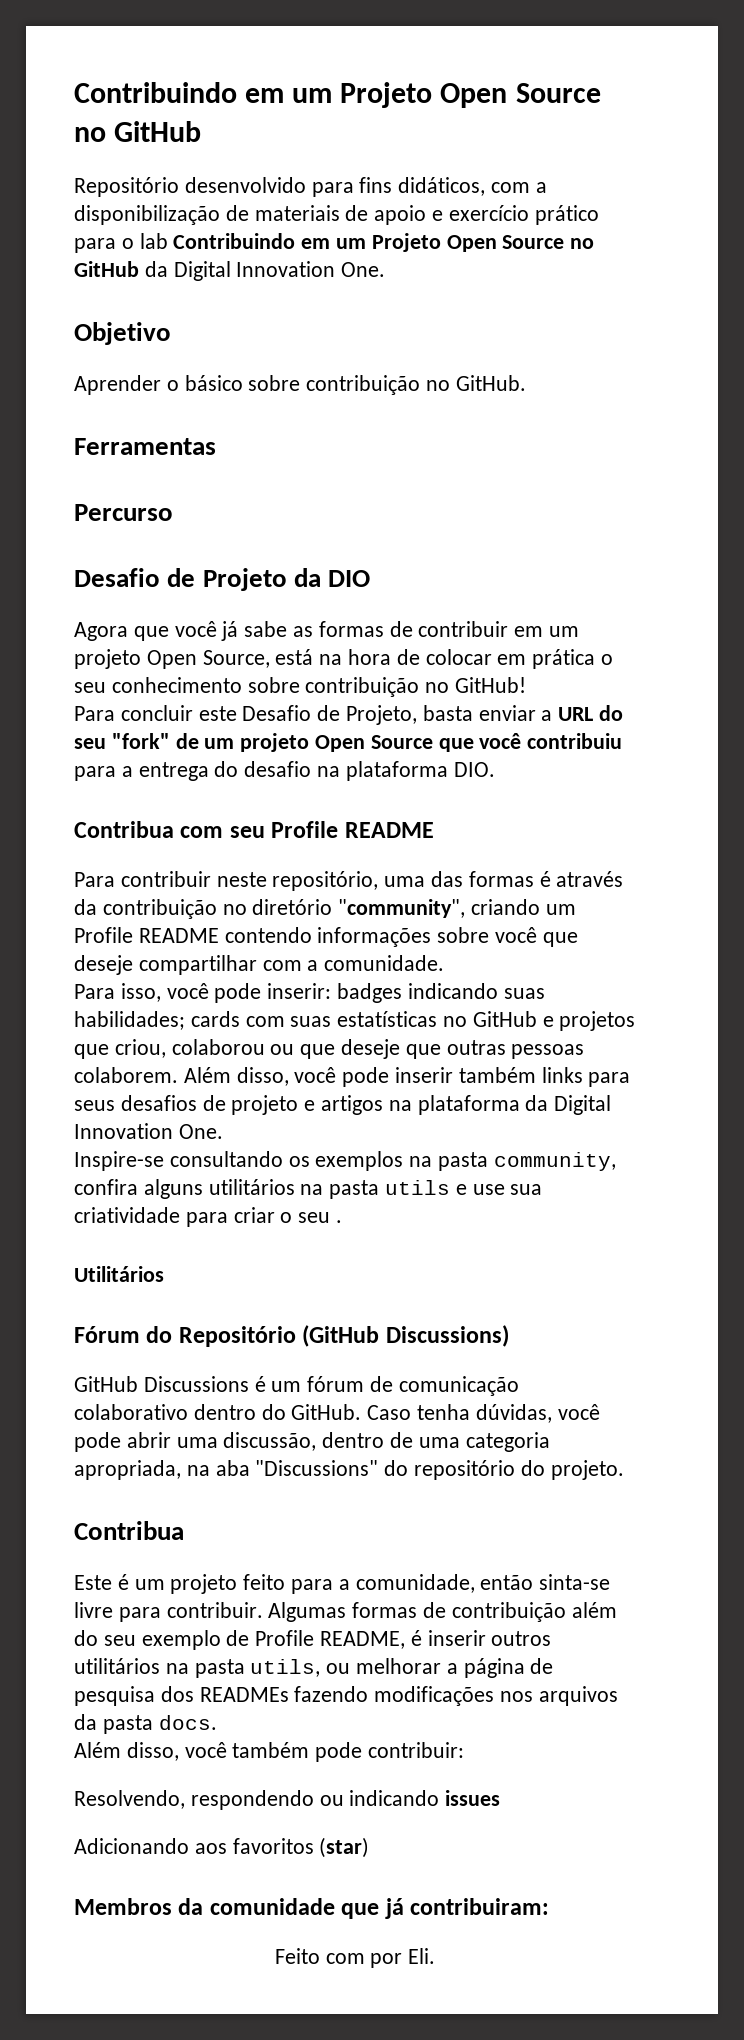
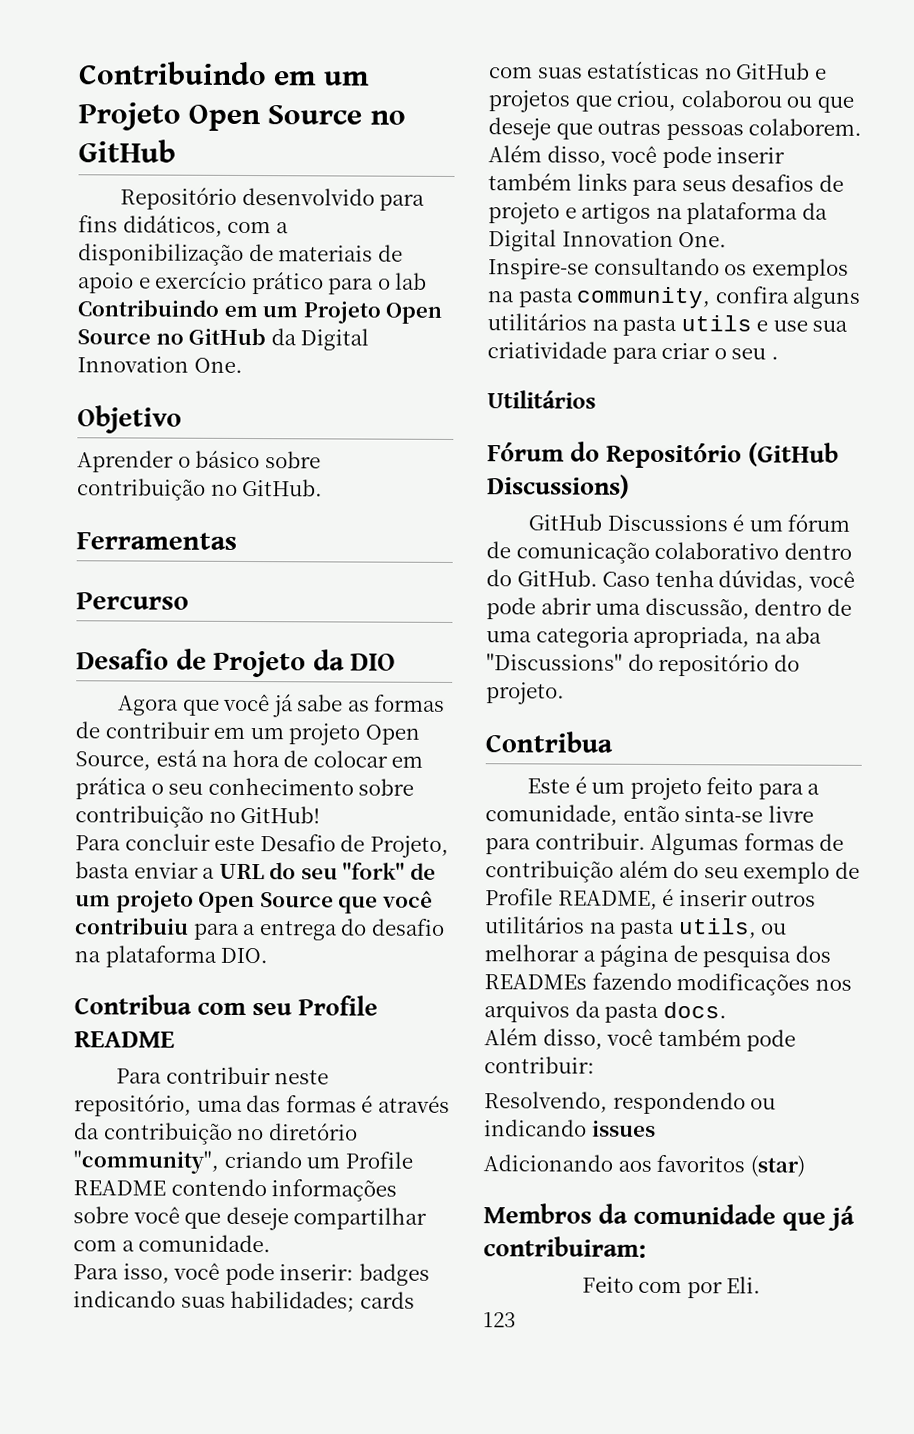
+ 123

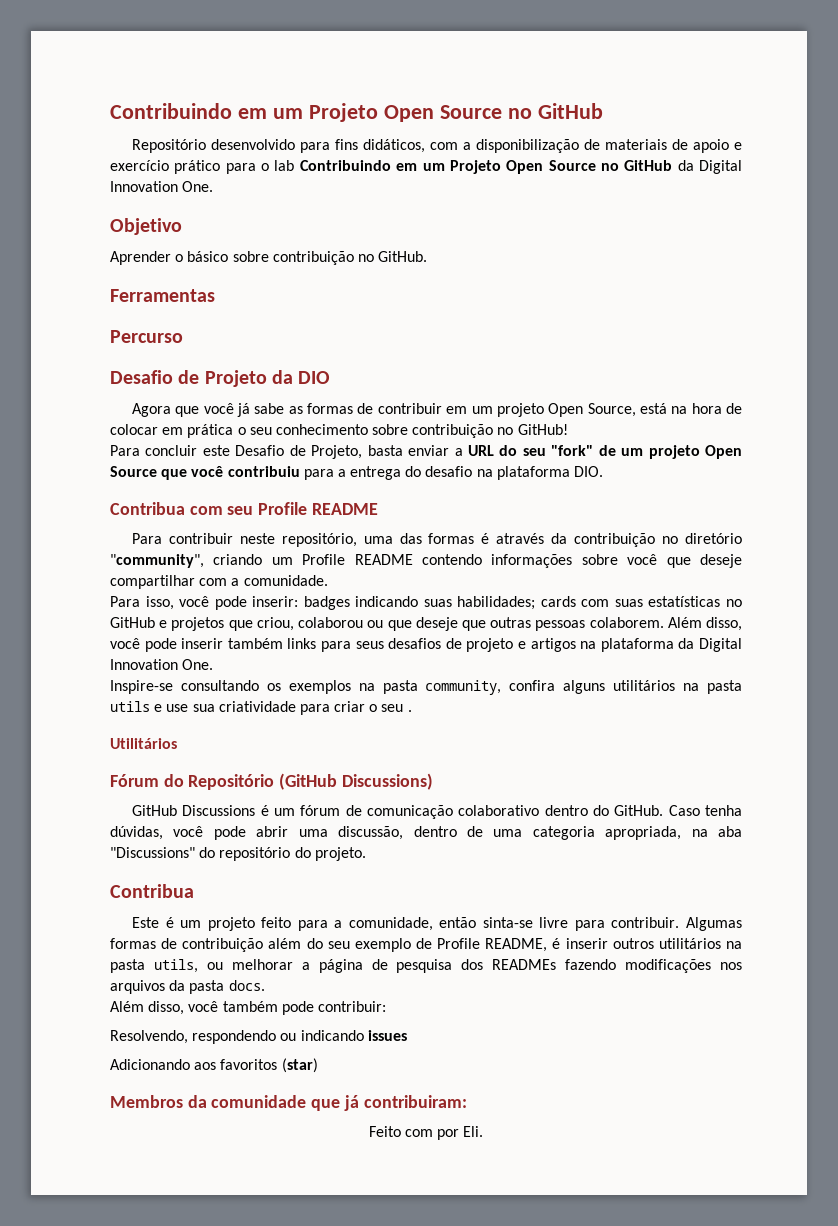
- 123

